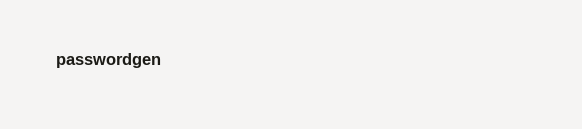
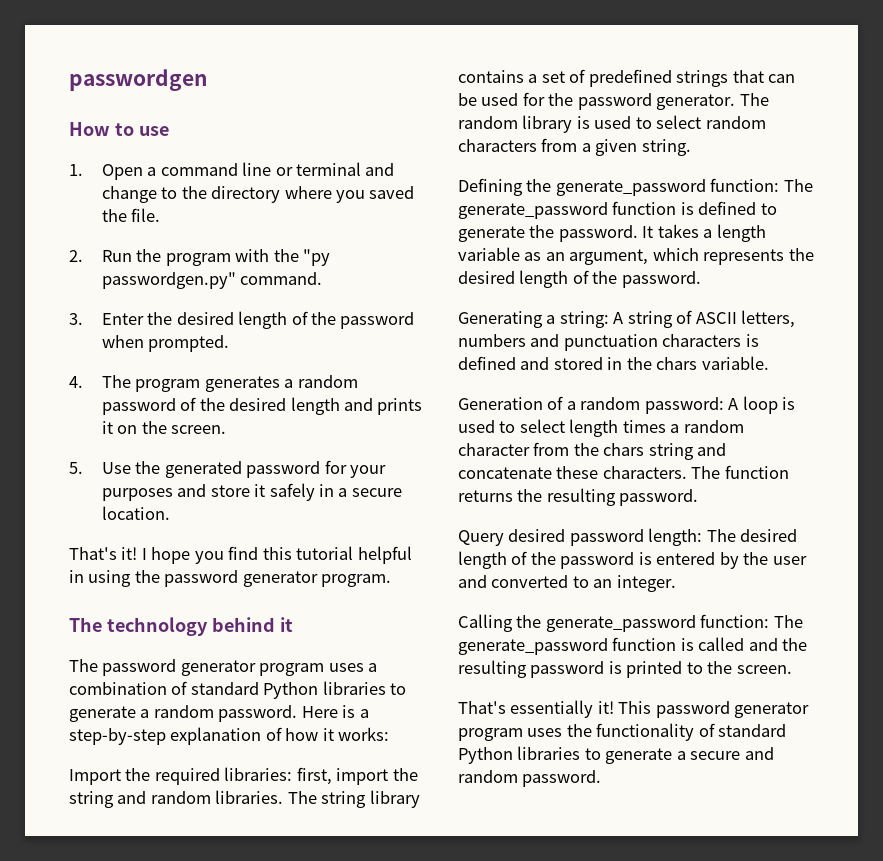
+ How to use
+ 1. Open a command line or terminal and change to the directory where you saved the file.
+ 2. Run the program with the "py passwordgen.py" command.
+ 3. Enter the desired length of the password when prompted.
+ 4. The program generates a random password of the desired length and prints it on the screen.
+ 5. Use the generated password for your purposes and store it safely in a secure location.
+ That's it! I hope you find this tutorial helpful in using the password generator program.
+ The technology behind it
+ The password generator program uses a combination of standard Python libraries to generate a random password. Here is a step-by-step explanation of how it works:
+ Import the required libraries: first, import the string and random libraries. The string library contains a set of predefined strings that can be used for the password generator. The random library is used to select random characters from a given string.
+ Defining the generate_password function: The generate_password function is defined to generate the password. It takes a length variable as an argument, which represents the desired length of the password.
+ Generating a string: A string of ASCII letters, numbers and punctuation characters is defined and stored in the chars variable.
+ Generation of a random password: A loop is used to select length times a random character from the chars string and concatenate these characters. The function returns the resulting password.
+ Query desired password length: The desired length of the password is entered by the user and converted to an integer.
+ Calling the generate_password function: The generate_password function is called and the resulting password is printed to the screen.
+ That's essentially it! This password generator program uses the functionality of standard Python libraries to generate a secure and random password.

